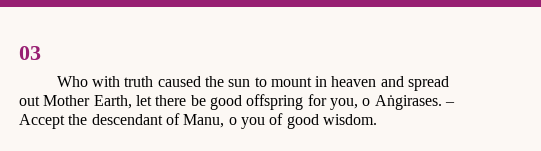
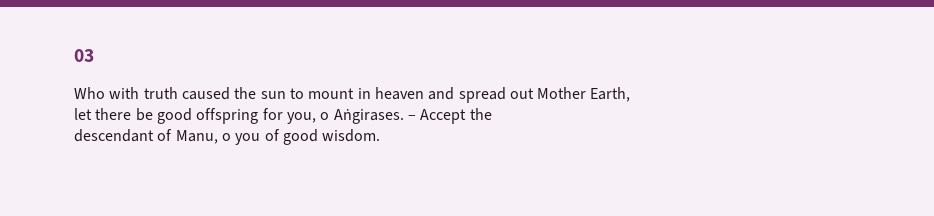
- Who with truth caused the sun to mount in heaven and spread out Mother Earth, let there be good offspring for you, o Aṅgirases.
+ Who with truth caused the sun to mount in heaven and spread out Mother Earth,
+ let there be good offspring for you, o Aṅgirases.
- – Accept the descendant of Manu, o you of good wisdom.
+ – Accept the
+ descendant of Manu, o you of good wisdom.

